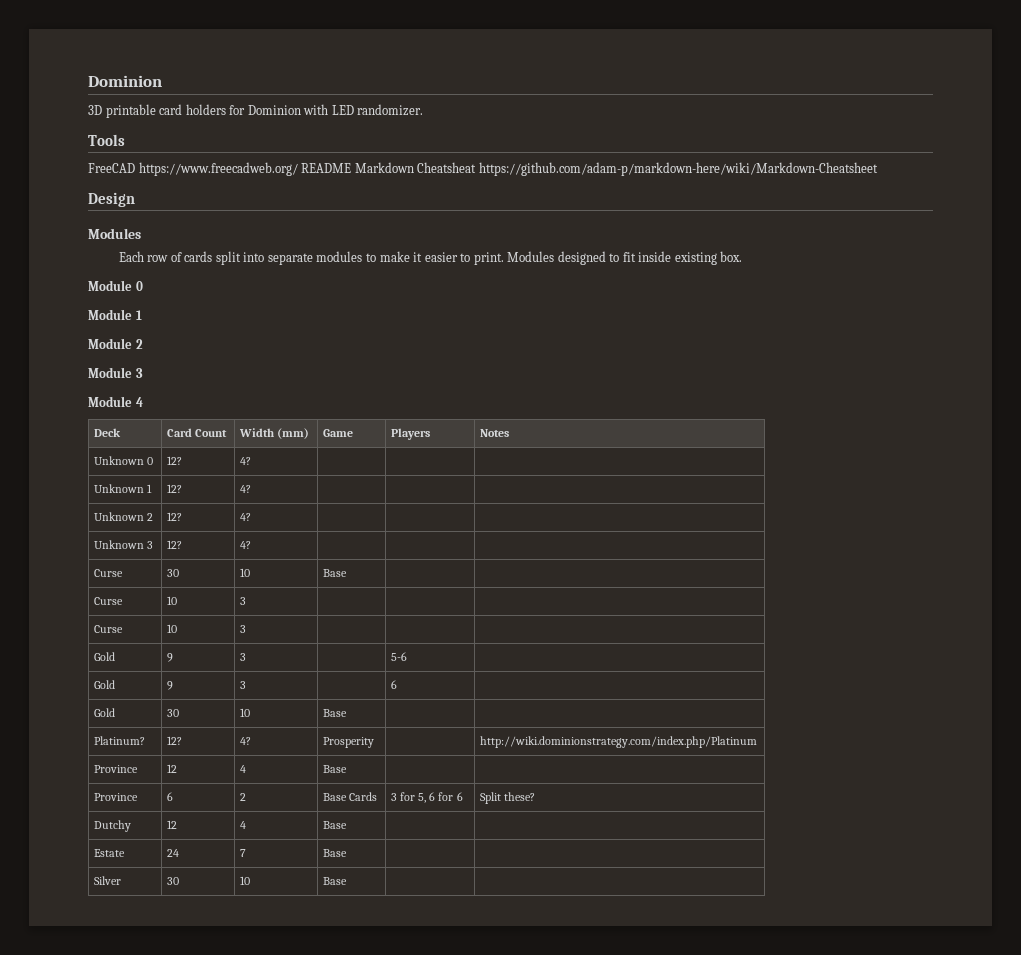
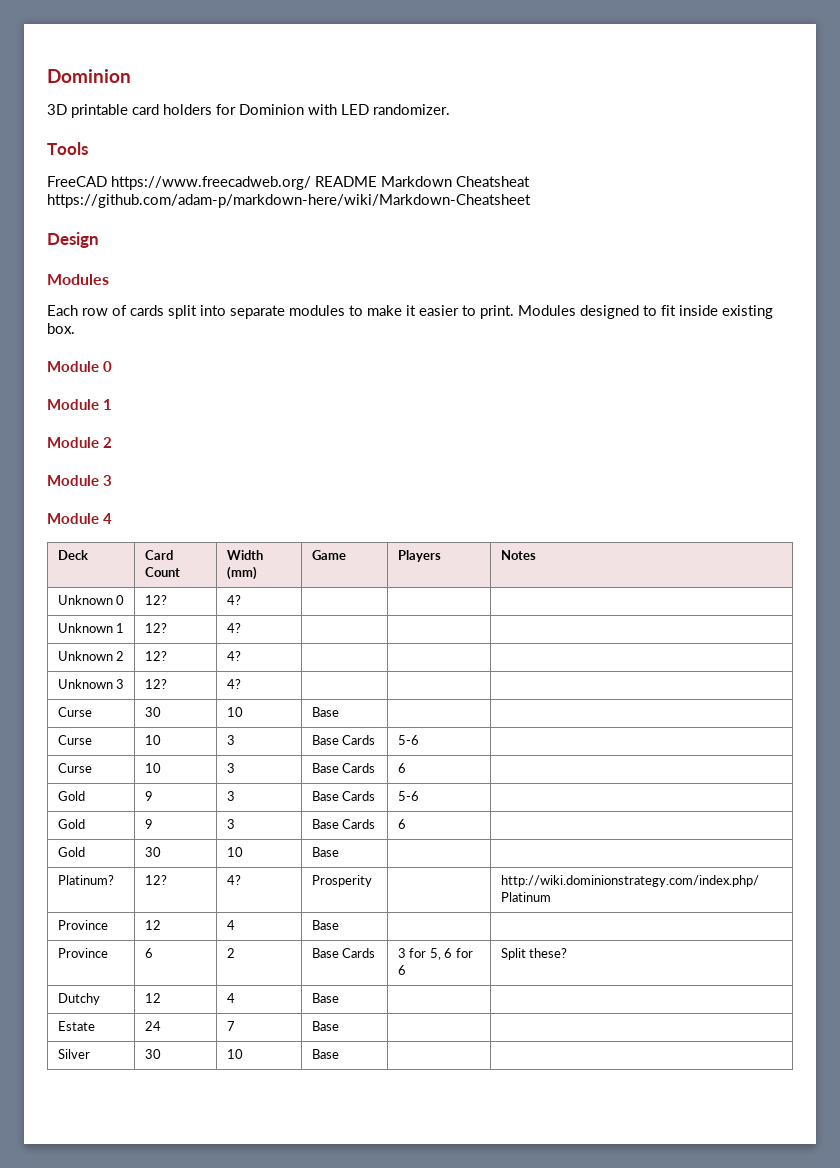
  Curse | 30 | 10 | Base | |
- Curse | 10 | 3 | | |
- Curse | 10 | 3 | | |
- Gold | 9 | 3 | | 5-6 |
+ Curse | 10 | 3 | Base Cards | 5-6 |
+ Curse | 10 | 3 | Base Cards | 6 |
+ Gold | 9 | 3 | Base Cards | 5-6 |
- Gold | 9 | 3 | | 6 |
+ Gold | 9 | 3 | Base Cards | 6 |

